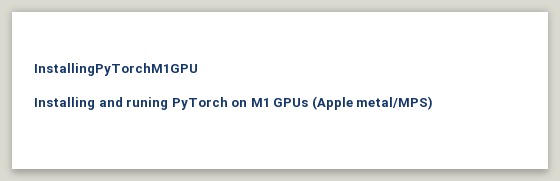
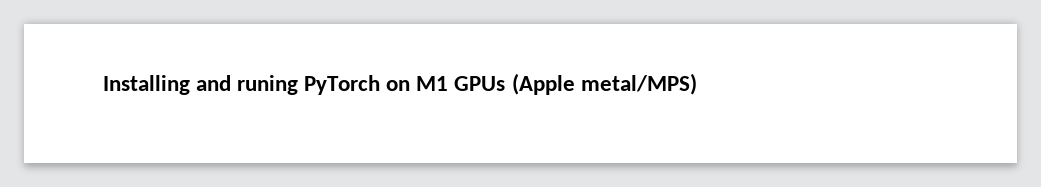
- InstallingPyTorchM1GPU

